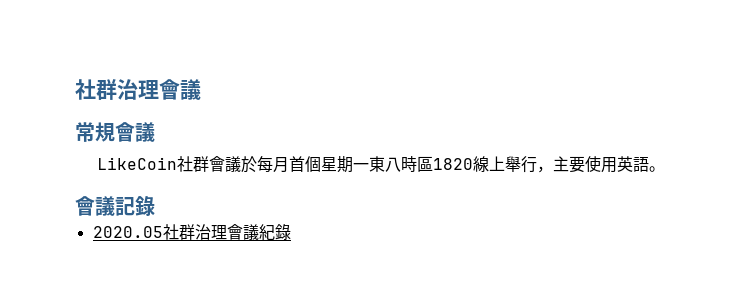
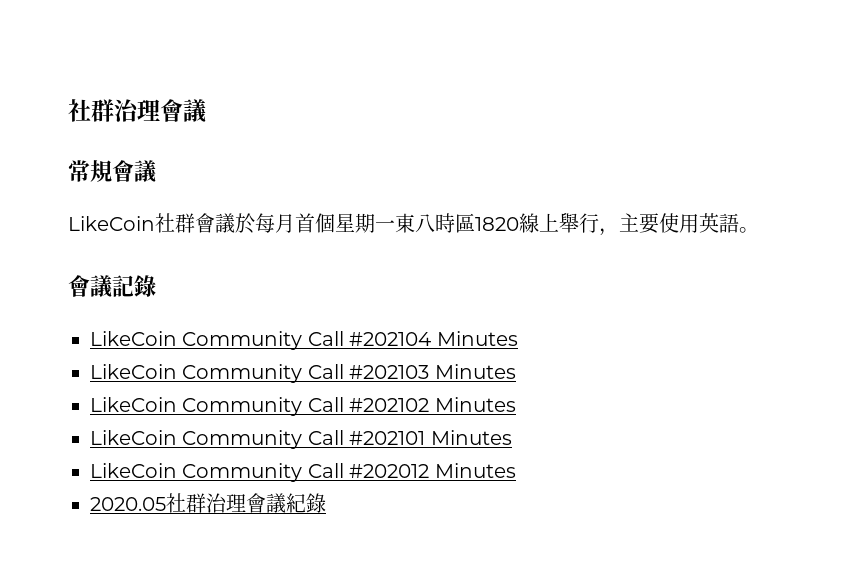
+ LikeCoin Community Call #202104 Minutes
+ LikeCoin Community Call #202103 Minutes
+ LikeCoin Community Call #202102 Minutes
+ LikeCoin Community Call #202101 Minutes
+ LikeCoin Community Call #202012 Minutes

